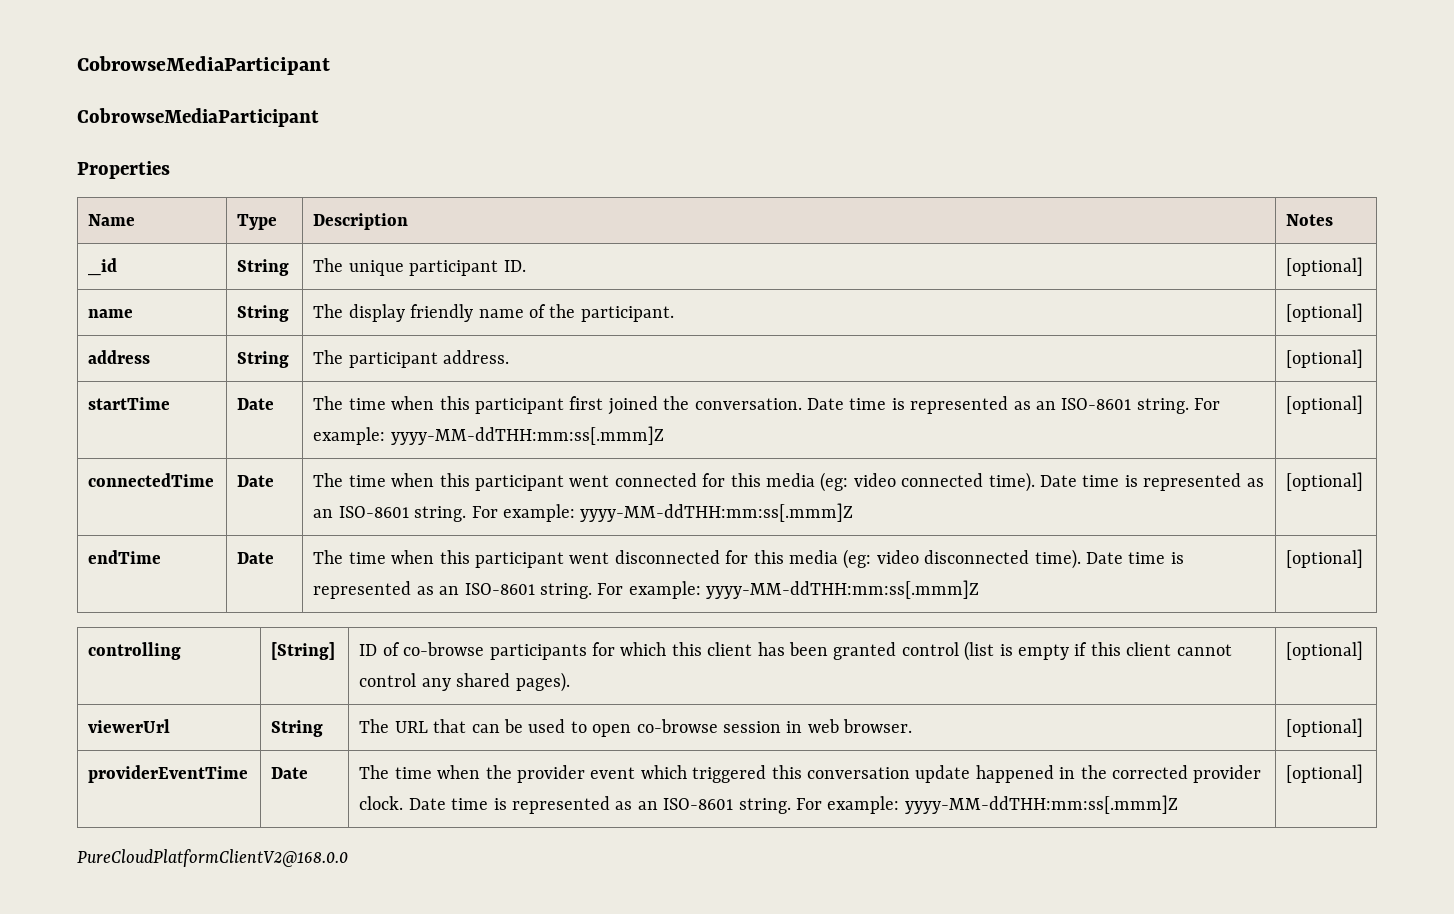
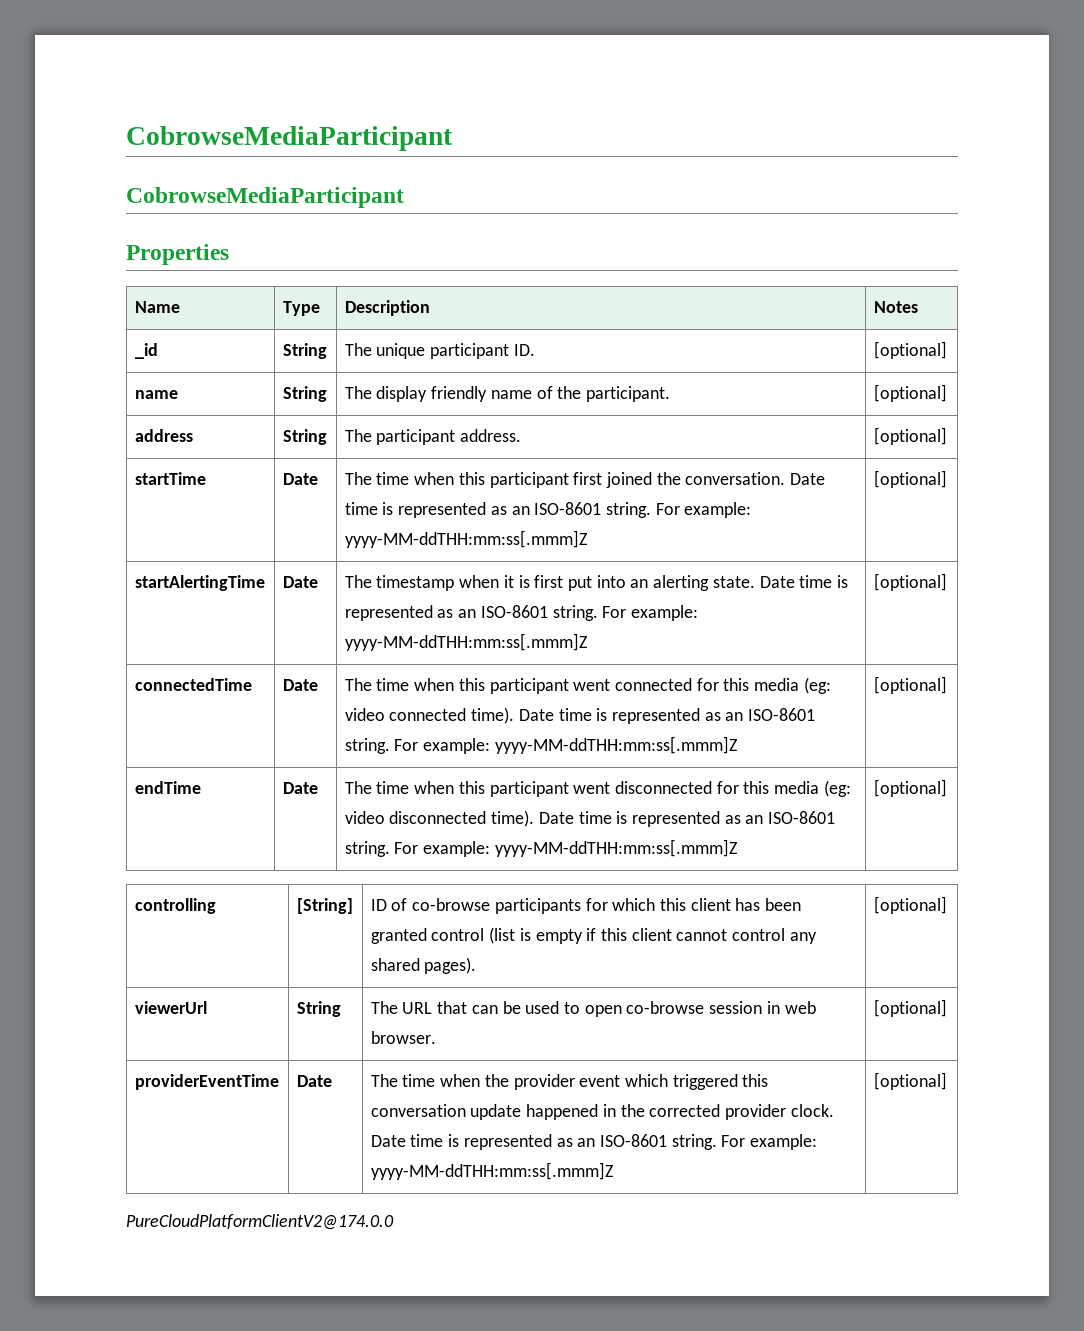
+ startAlertingTime | Date | The timestamp when it is first put into an alerting state. Date time is represented as an ISO-8601 string. For example: yyyy-MM-ddTHH:mm:ss[.mmm]Z | [optional]
- PureCloudPlatformClientV2@168.0.0
+ PureCloudPlatformClientV2@174.0.0

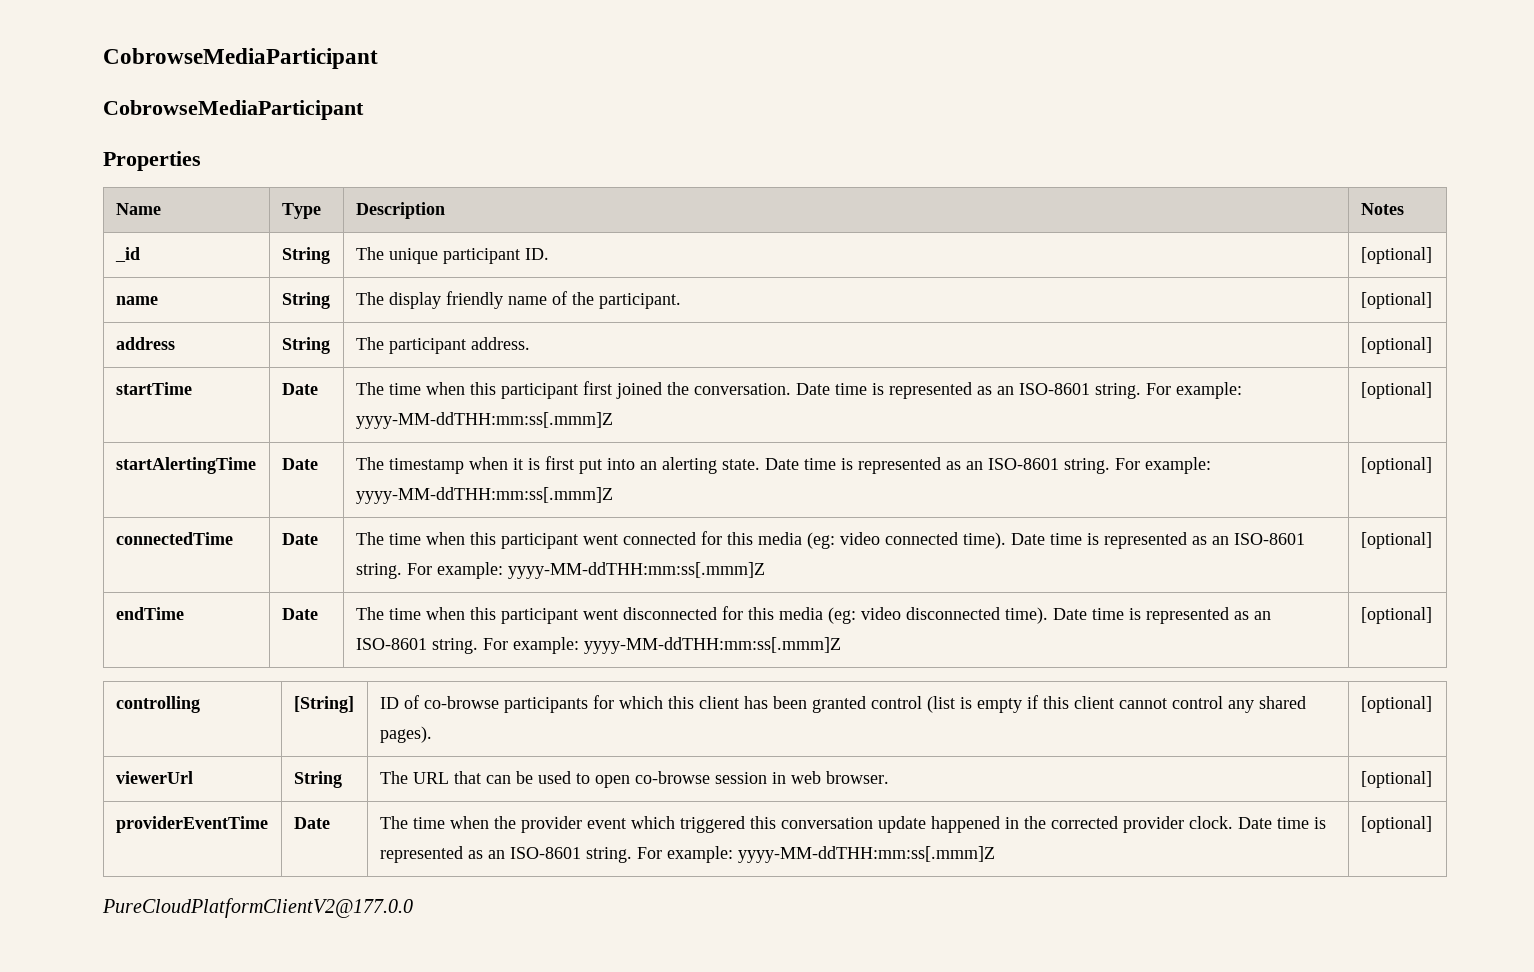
- PureCloudPlatformClientV2@174.0.0
+ PureCloudPlatformClientV2@177.0.0

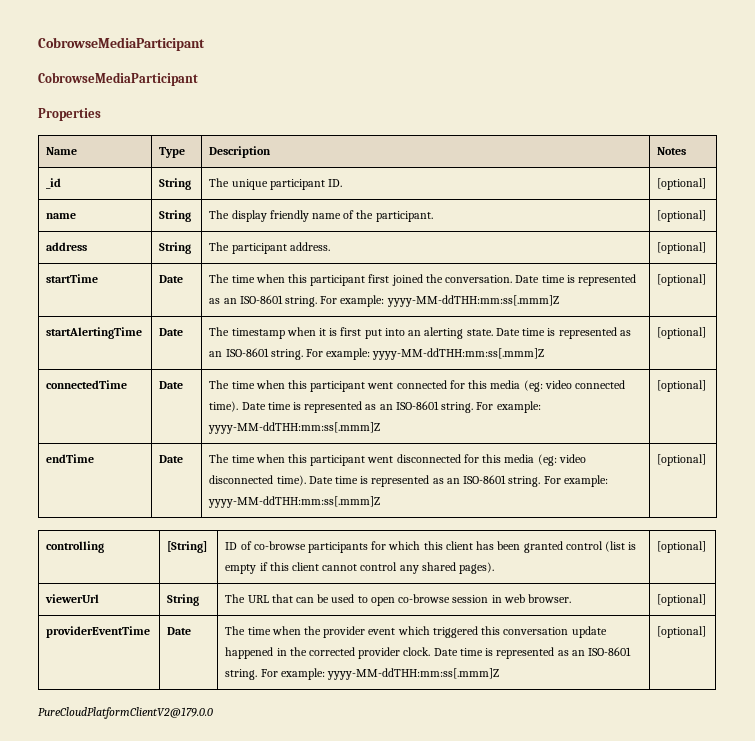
- PureCloudPlatformClientV2@177.0.0
+ PureCloudPlatformClientV2@179.0.0

